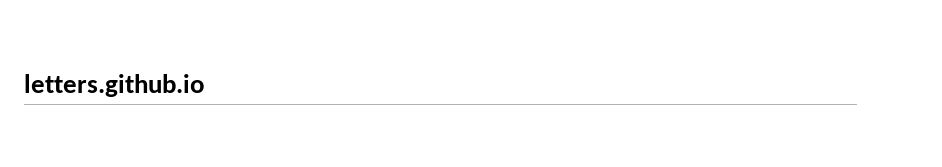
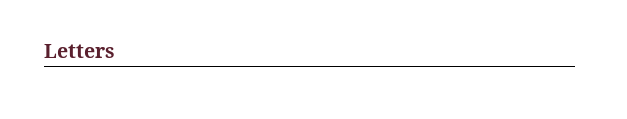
- letters.github.io
+ Letters

